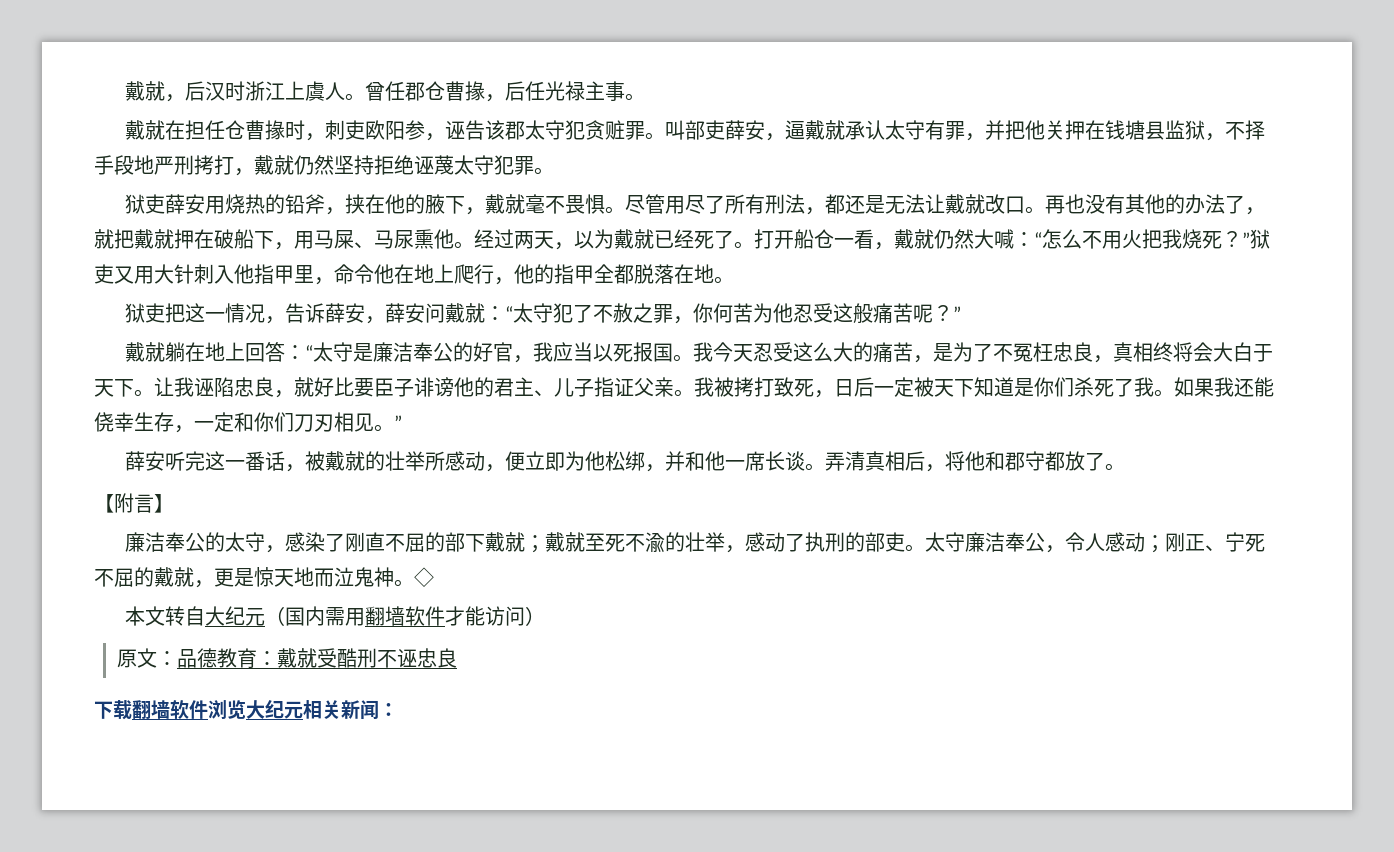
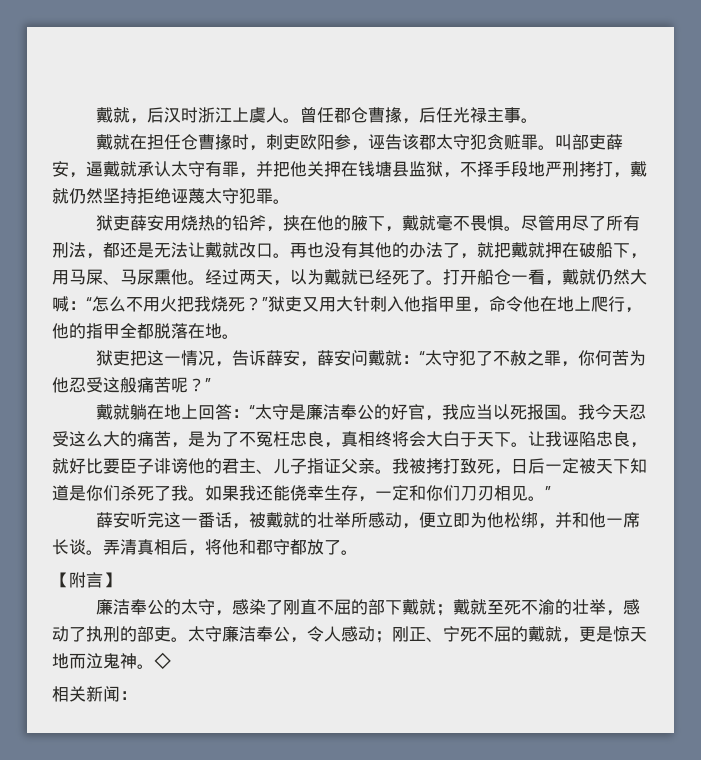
- 本文转自大纪元（国内需用翻墙软件才能访问）
- 原文：品德教育：戴就受酷刑不诬忠良
- 下载翻墙软件浏览大纪元相关新闻：
+ 相关新闻：

